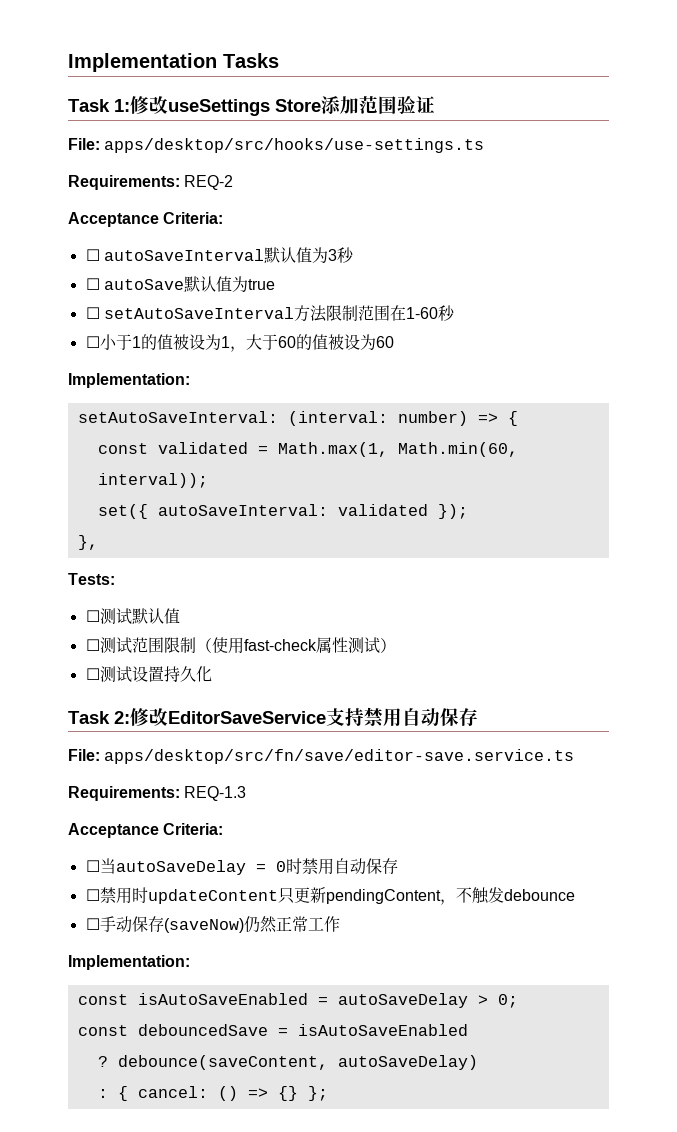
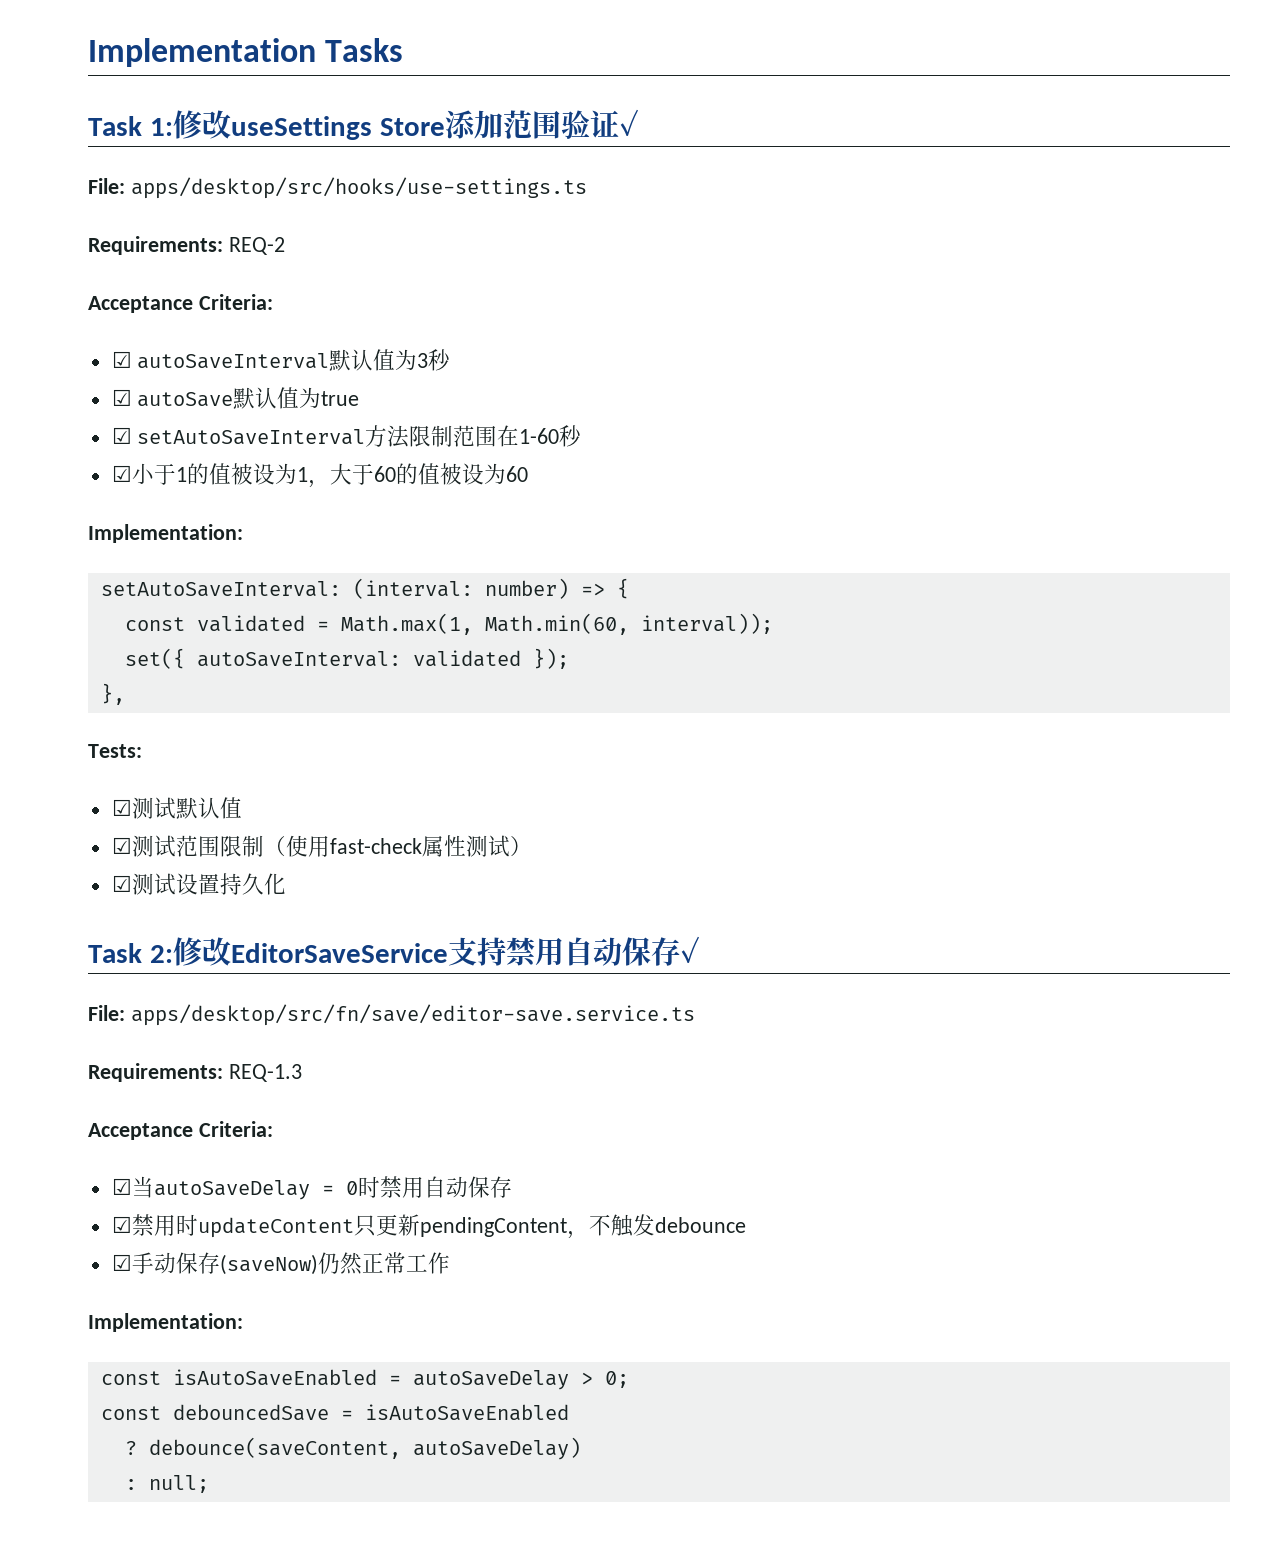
- Task 1:修改useSettings Store添加范围验证
+ Task 1:修改useSettings Store添加范围验证✓
- ☐ autoSaveInterval默认值为3秒
+ ☑ autoSaveInterval默认值为3秒
- ☐ autoSave默认值为true
+ ☑ autoSave默认值为true
- ☐ setAutoSaveInterval方法限制范围在1-60秒
+ ☑ setAutoSaveInterval方法限制范围在1-60秒
- ☐小于1的值被设为1，大于60的值被设为60
+ ☑小于1的值被设为1，大于60的值被设为60
- ☐测试默认值
+ ☑测试默认值
- ☐测试范围限制（使用fast-check属性测试）
+ ☑测试范围限制（使用fast-check属性测试）
- ☐测试设置持久化
+ ☑测试设置持久化
- Task 2:修改EditorSaveService支持禁用自动保存
+ Task 2:修改EditorSaveService支持禁用自动保存✓
- ☐当autoSaveDelay = 0时禁用自动保存
+ ☑当autoSaveDelay = 0时禁用自动保存
- ☐禁用时updateContent只更新pendingContent，不触发debounce
+ ☑禁用时updateContent只更新pendingContent，不触发debounce
- ☐手动保存(saveNow)仍然正常工作
+ ☑手动保存(saveNow)仍然正常工作
- : { cancel: () => {} };
+ : null;

